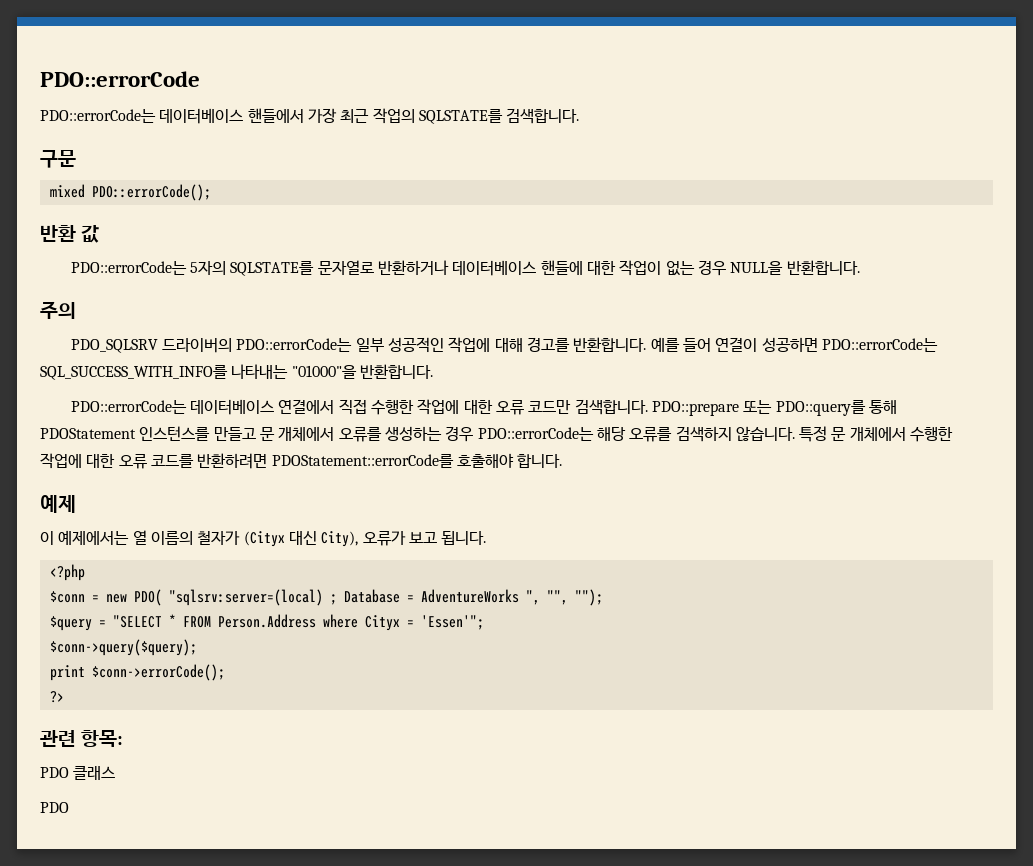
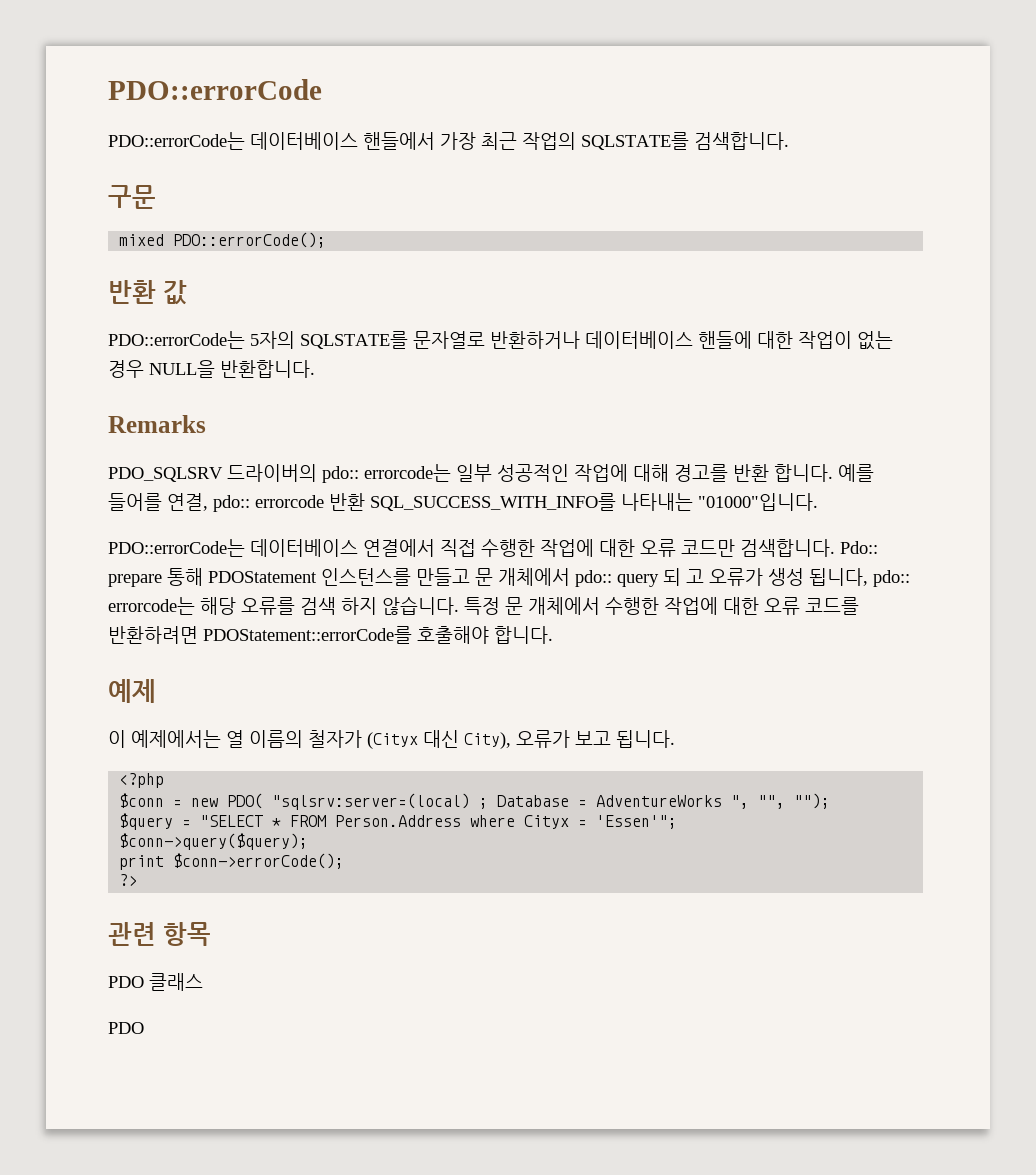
- 주의
+ Remarks
- PDO_SQLSRV 드라이버의 PDO::errorCode는 일부 성공적인 작업에 대해 경고를 반환합니다. 예를 들어 연결이 성공하면 PDO::errorCode는 SQL_SUCCESS_WITH_INFO를 나타내는 "01000"을 반환합니다.
+ PDO_SQLSRV 드라이버의 pdo:: errorcode는 일부 성공적인 작업에 대해 경고를 반환 합니다. 예를 들어를 연결, pdo:: errorcode 반환 SQL_SUCCESS_WITH_INFO를 나타내는 "01000"입니다.
- PDO::prepare 또는 PDO::query를 통해 PDOStatement 인스턴스를 만들고 문 개체에서 오류를 생성하는 경우 PDO::errorCode는 해당 오류를 검색하지 않습니다.
+ Pdo:: prepare 통해 PDOStatement 인스턴스를 만들고 문 개체에서 pdo:: query 되 고 오류가 생성 됩니다, pdo:: errorcode는 해당 오류를 검색 하지 않습니다.
- 관련 항목:
+ 관련 항목

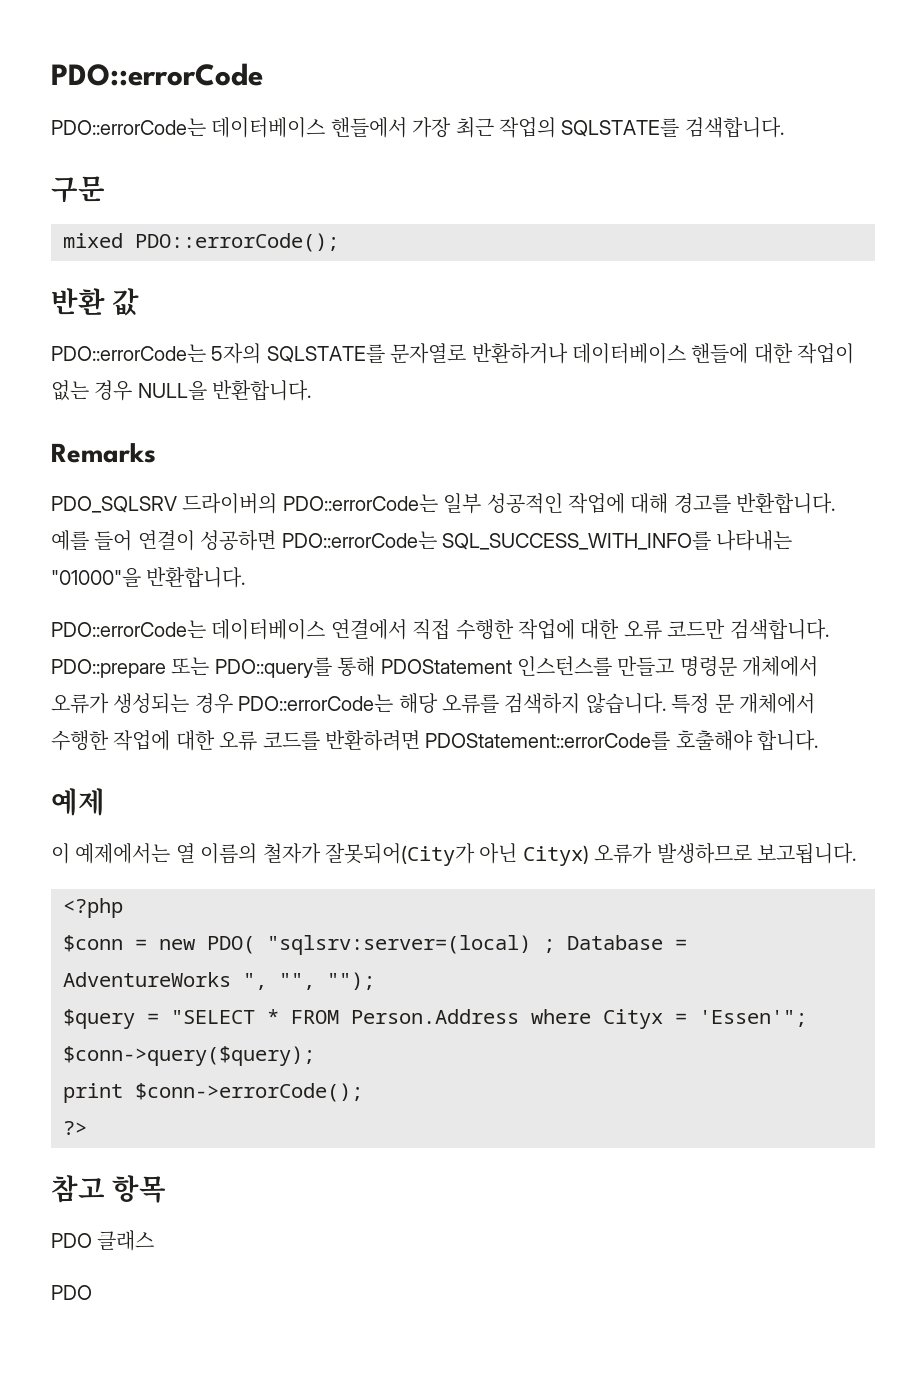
- PDO_SQLSRV 드라이버의 pdo:: errorcode는 일부 성공적인 작업에 대해 경고를 반환 합니다. 예를 들어를 연결, pdo:: errorcode 반환 SQL_SUCCESS_WITH_INFO를 나타내는 "01000"입니다.
+ PDO_SQLSRV 드라이버의 PDO::errorCode는 일부 성공적인 작업에 대해 경고를 반환합니다. 예를 들어 연결이 성공하면 PDO::errorCode는 SQL_SUCCESS_WITH_INFO를 나타내는 "01000"을 반환합니다.
- Pdo:: prepare 통해 PDOStatement 인스턴스를 만들고 문 개체에서 pdo:: query 되 고 오류가 생성 됩니다, pdo:: errorcode는 해당 오류를 검색 하지 않습니다.
+ PDO::prepare 또는 PDO::query를 통해 PDOStatement 인스턴스를 만들고 명령문 개체에서 오류가 생성되는 경우 PDO::errorCode는 해당 오류를 검색하지 않습니다.
- 이 예제에서는 열 이름의 철자가 (Cityx 대신 City), 오류가 보고 됩니다.
+ 이 예제에서는 열 이름의 철자가 잘못되어(City가 아닌 Cityx) 오류가 발생하므로 보고됩니다.
- 관련 항목
+ 참고 항목

